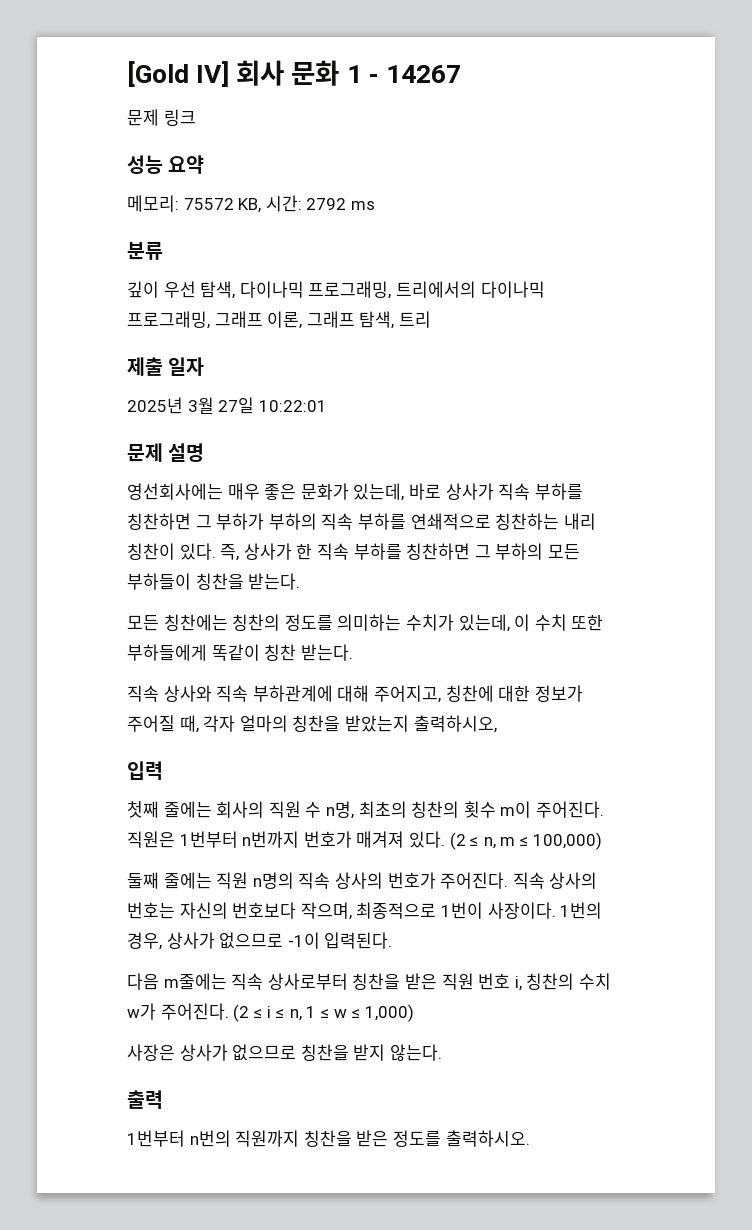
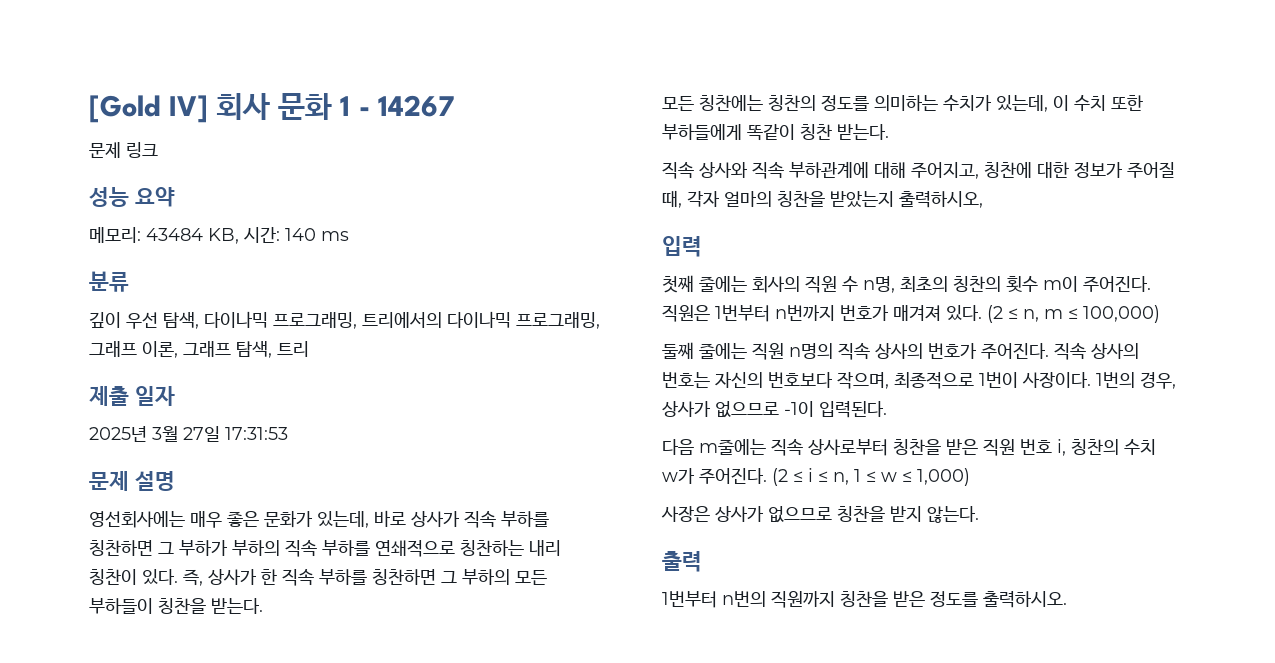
- 메모리: 75572 KB, 시간: 2792 ms
+ 메모리: 43484 KB, 시간: 140 ms
- 2025년 3월 27일 10:22:01
+ 2025년 3월 27일 17:31:53

